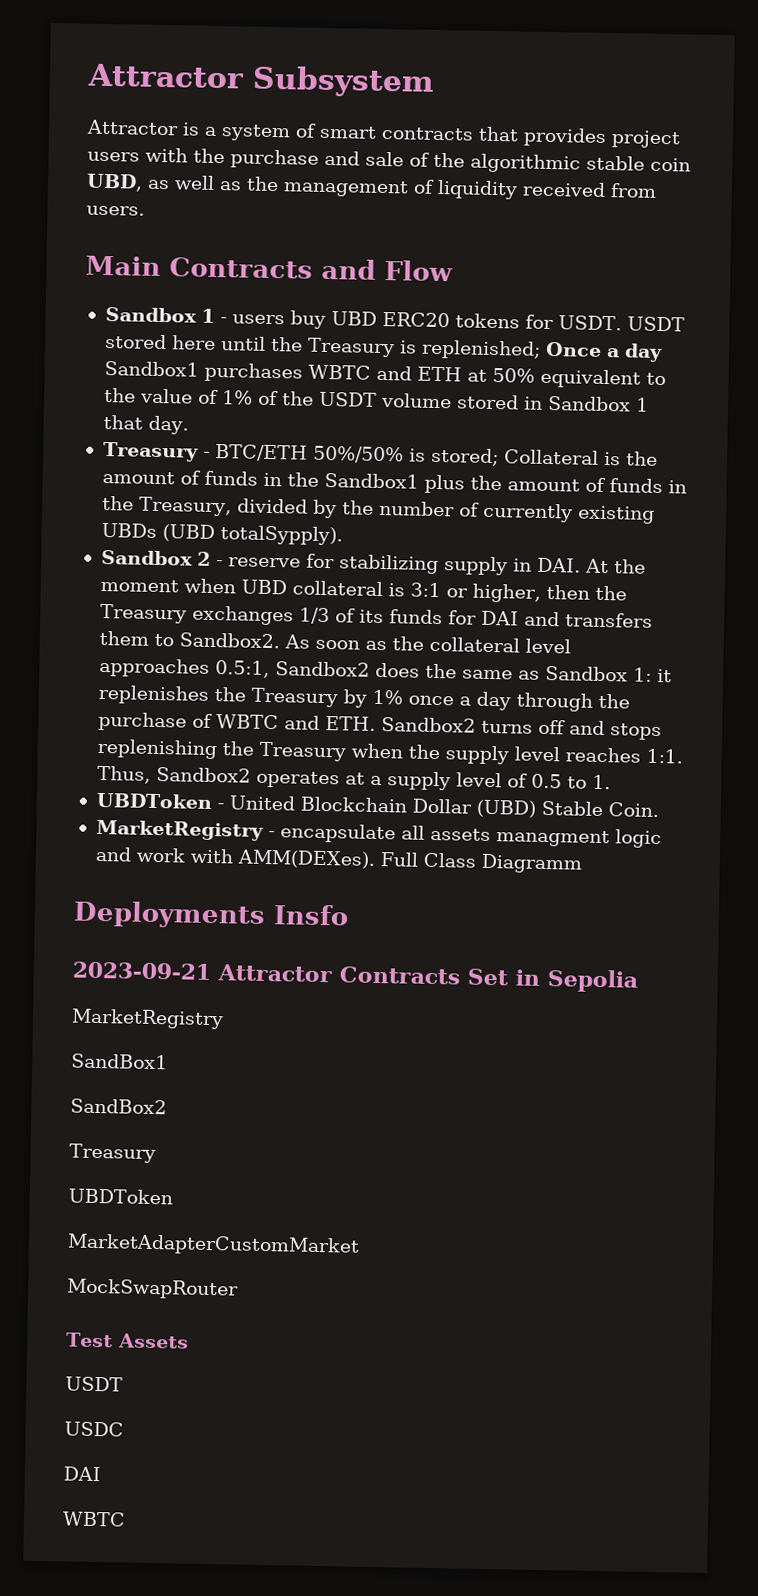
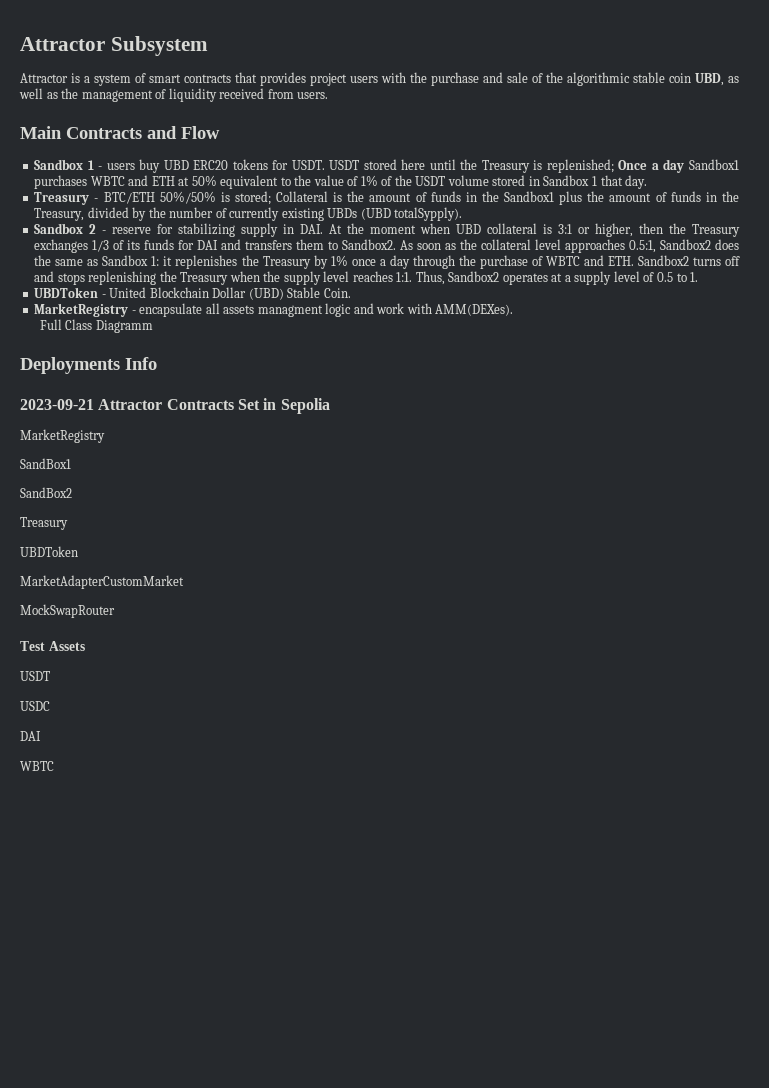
- MarketRegistry - encapsulate all assets managment logic and work with AMM(DEXes). Full Class Diagramm
+ MarketRegistry - encapsulate all assets managment logic and work with AMM(DEXes).
+ Full Class Diagramm
- Deployments Insfo
+ Deployments Info

